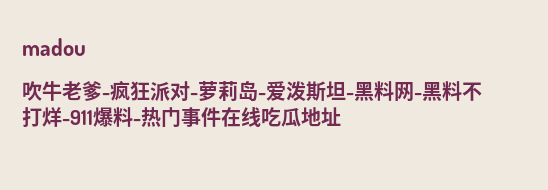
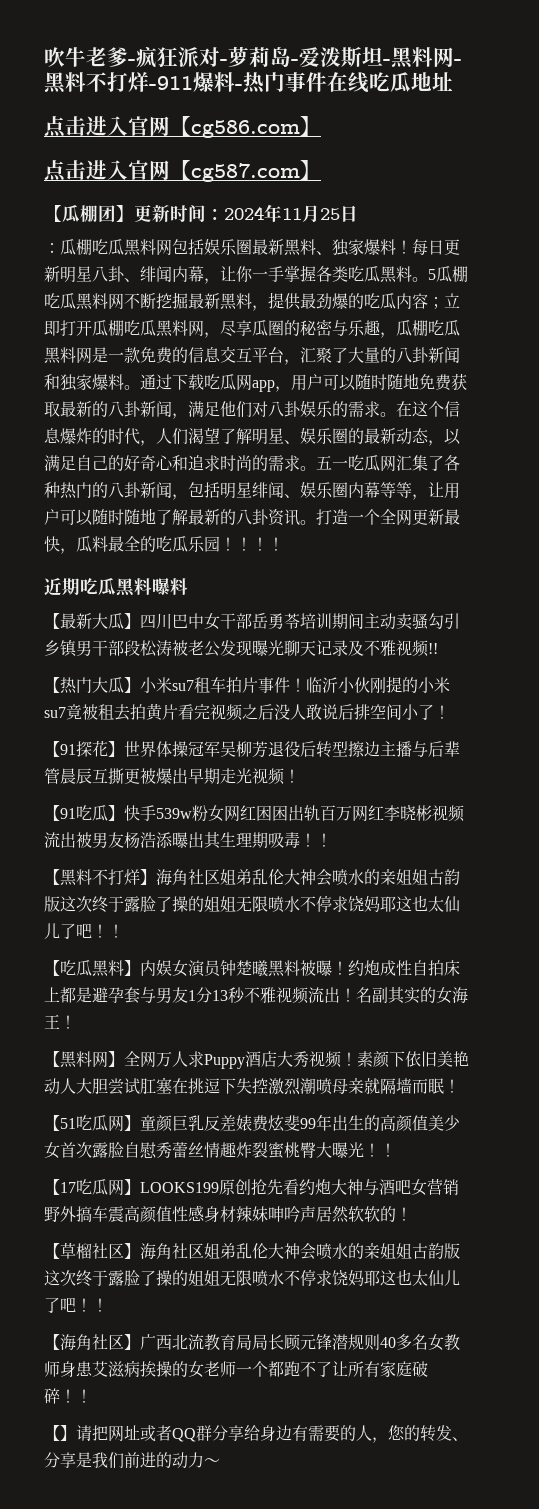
- madou
+ 点击进入官网【cg586.com】
+ 点击进入官网【cg587.com】
+ 【瓜棚团】更新时间：2024年11月25日
+ ：瓜棚吃瓜黑料网包括娱乐圈最新黑料、独家爆料！每日更新明星八卦、绯闻内幕，让你一手掌握各类吃瓜黑料。5瓜棚吃瓜黑料网不断挖掘最新黑料，提供最劲爆的吃瓜内容；立即打开瓜棚吃瓜黑料网，尽享瓜圈的秘密与乐趣，瓜棚吃瓜黑料网是一款免费的信息交互平台，汇聚了大量的八卦新闻和独家爆料。通过下载吃瓜网app，用户可以随时随地免费获取最新的八卦新闻，满足他们对八卦娱乐的需求。在这个信息爆炸的时代，人们渴望了解明星、娱乐圈的最新动态，以满足自己的好奇心和追求时尚的需求。五一吃瓜网汇集了各种热门的八卦新闻，包括明星绯闻、娱乐圈内幕等等，让用户可以随时随地了解最新的八卦资讯。打造一个全网更新最快，瓜料最全的吃瓜乐园！！！！
+ 近期吃瓜黑料曝料
+ 【最新大瓜】四川巴中女干部岳勇苓培训期间主动卖骚勾引乡镇男干部段松涛被老公发现曝光聊天记录及不雅视频!!
+ 【热门大瓜】小米su7租车拍片事件！临沂小伙刚提的小米su7竟被租去拍黄片看完视频之后没人敢说后排空间小了！
+ 【91探花】世界体操冠军吴柳芳退役后转型擦边主播与后辈管晨辰互撕更被爆出早期走光视频！
+ 【91吃瓜】快手539w粉女网红困困出轨百万网红李晓彬视频流出被男友杨浩添曝出其生理期吸毒！！
+ 【黑料不打烊】海角社区姐弟乱伦大神会喷水的亲姐姐古韵版这次终于露脸了操的姐姐无限喷水不停求饶妈耶这也太仙儿了吧！！
+ 【吃瓜黑料】内娱女演员钟楚曦黑料被曝！约炮成性自拍床上都是避孕套与男友1分13秒不雅视频流出！名副其实的女海王！
+ 【黑料网】全网万人求Puppy酒店大秀视频！素颜下依旧美艳动人大胆尝试肛塞在挑逗下失控激烈潮喷母亲就隔墙而眠！
+ 【51吃瓜网】童颜巨乳反差婊费炫斐99年出生的高颜值美少女首次露脸自慰秀蕾丝情趣炸裂蜜桃臀大曝光！！
+ 【17吃瓜网】LOOKS199原创抢先看约炮大神与酒吧女营销野外搞车震高颜值性感身材辣妹呻吟声居然软软的！
+ 【草榴社区】海角社区姐弟乱伦大神会喷水的亲姐姐古韵版这次终于露脸了操的姐姐无限喷水不停求饶妈耶这也太仙儿了吧！！
+ 【海角社区】广西北流教育局局长顾元锋潜规则40多名女教师身患艾滋病挨操的女老师一个都跑不了让所有家庭破碎！！
+ 【】请把网址或者QQ群分享给身边有需要的人，您的转发、分享是我们前进的动力～

